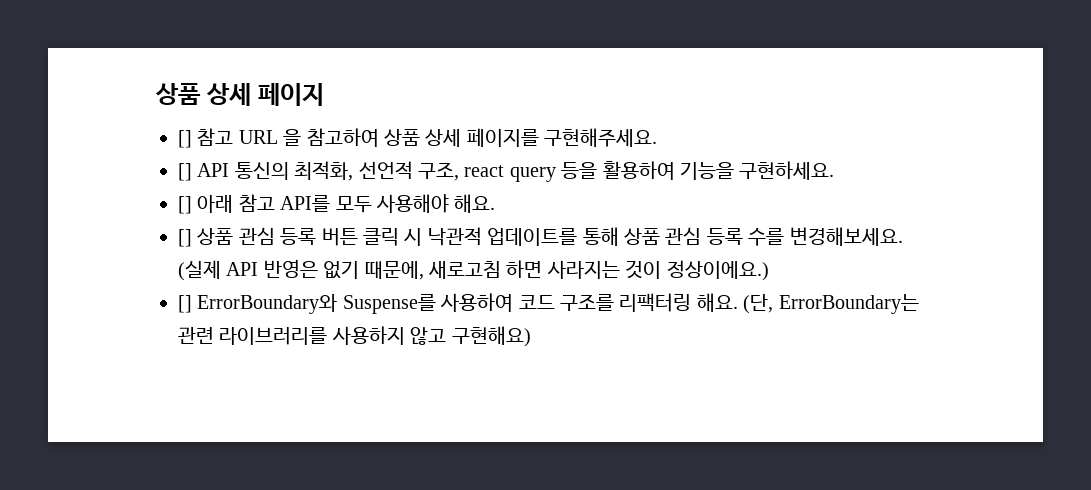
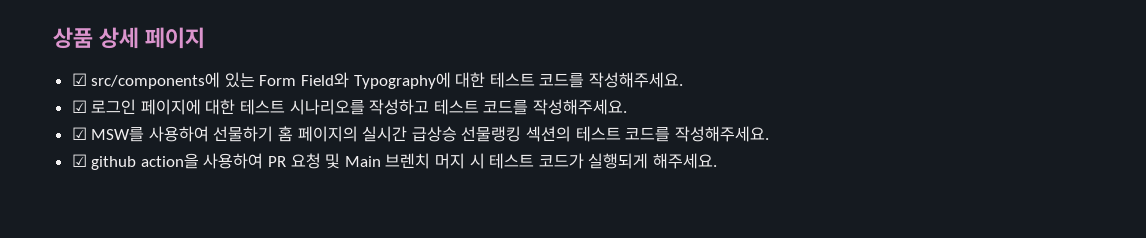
- [] 참고 URL 을 참고하여 상품 상세 페이지를 구현해주세요.
- [] API 통신의 최적화, 선언적 구조, react query 등을 활용하여 기능을 구현하세요.
- [] 아래 참고 API를 모두 사용해야 해요.
- [] 상품 관심 등록 버튼 클릭 시 낙관적 업데이트를 통해 상품 관심 등록 수를 변경해보세요. (실제 API 반영은 없기 때문에, 새로고침 하면 사라지는 것이 정상이에요.)
- [] ErrorBoundary와 Suspense를 사용하여 코드 구조를 리팩터링 해요. (단, ErrorBoundary는 관련 라이브러리를 사용하지 않고 구현해요)
+ ☑ src/components에 있는 Form Field와 Typography에 대한 테스트 코드를 작성해주세요.
+ ☑ 로그인 페이지에 대한 테스트 시나리오를 작성하고 테스트 코드를 작성해주세요.
+ ☑ MSW를 사용하여 선물하기 홈 페이지의 실시간 급상승 선물랭킹 섹션의 테스트 코드를 작성해주세요.
+ ☑ github action을 사용하여 PR 요청 및 Main 브렌치 머지 시 테스트 코드가 실행되게 해주세요.

